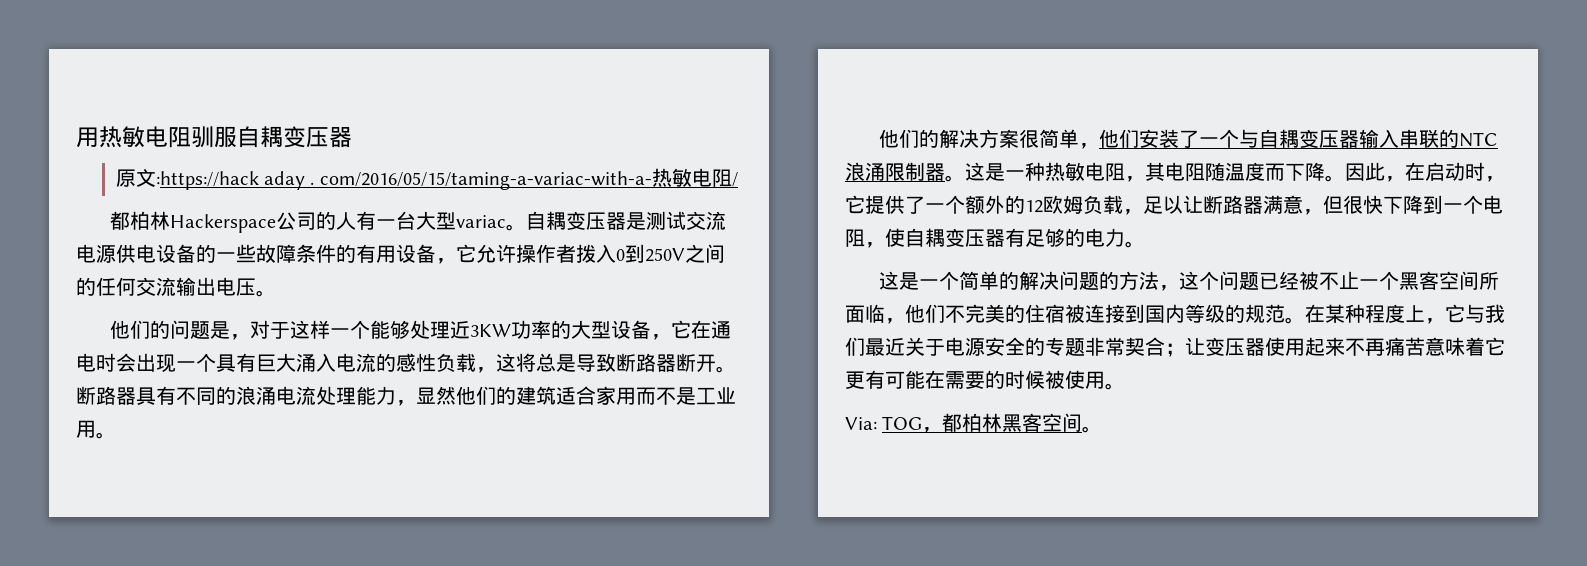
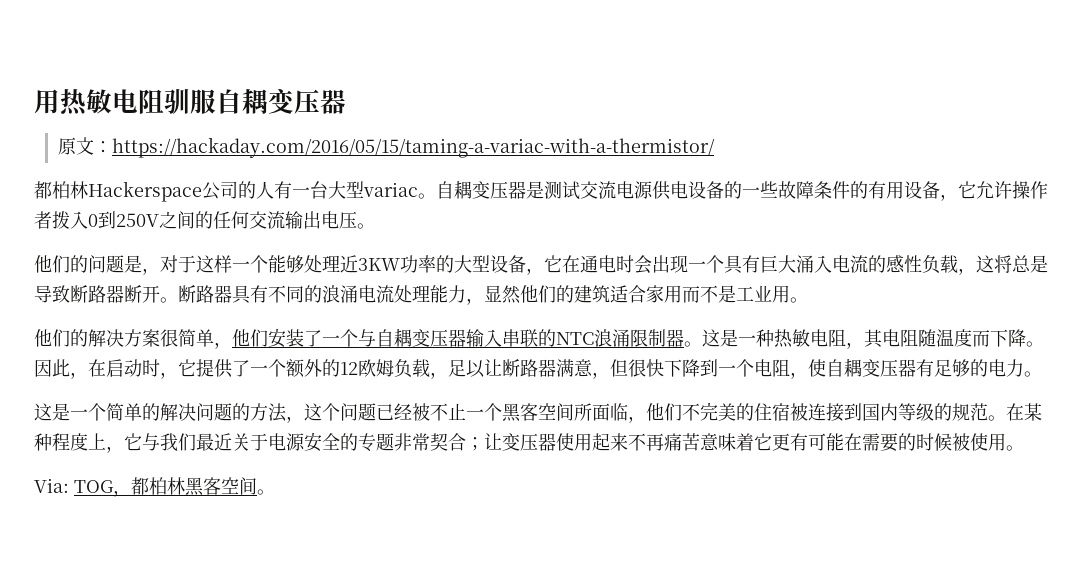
- 原文:https://hack aday . com/2016/05/15/taming-a-variac-with-a-热敏电阻/
+ 原文：https://hackaday.com/2016/05/15/taming-a-variac-with-a-thermistor/

